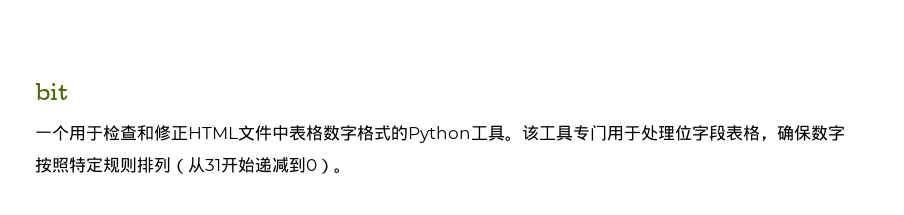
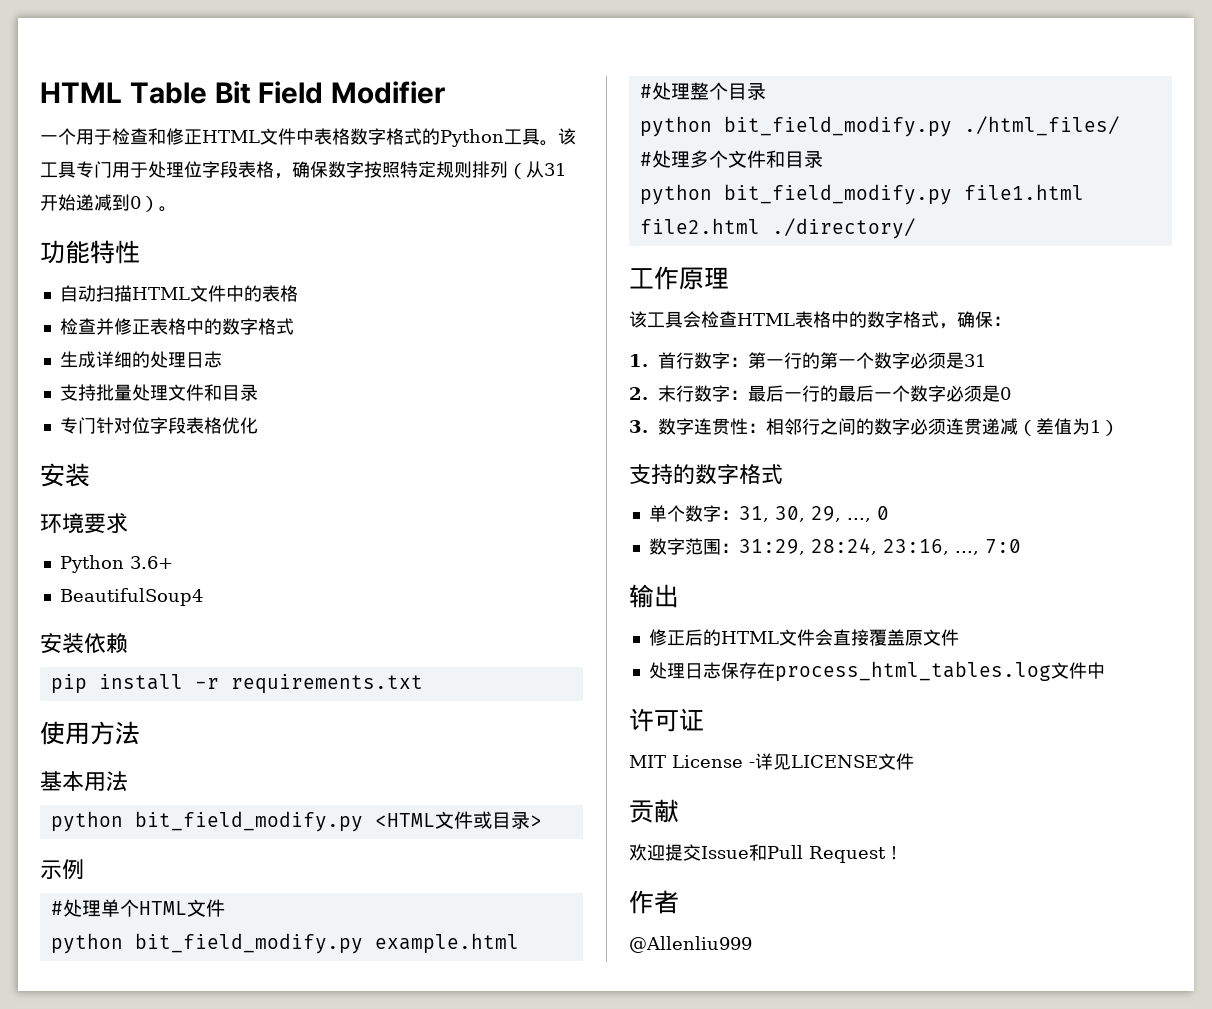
- bit
+ HTML Table Bit Field Modifier
+ 功能特性
+ 自动扫描HTML文件中的表格
+ 检查并修正表格中的数字格式
+ 生成详细的处理日志
+ 支持批量处理文件和目录
+ 专门针对位字段表格优化
+ 安装
+ 环境要求
+ Python 3.6+
+ BeautifulSoup4
+ 安装依赖
+ pip install -r requirements.txt
+ 使用方法
+ 基本用法
+ python bit_field_modify.py <HTML文件或目录>
+ 示例
+ #处理单个HTML文件
+ python bit_field_modify.py example.html
+ #处理整个目录
+ python bit_field_modify.py ./html_files/
+ #处理多个文件和目录
+ python bit_field_modify.py file1.html file2.html ./directory/
+ 工作原理
+ 该工具会检查HTML表格中的数字格式，确保：
+ 1.首行数字：第一行的第一个数字必须是31
+ 2.末行数字：最后一行的最后一个数字必须是0
+ 3.数字连贯性：相邻行之间的数字必须连贯递减（差值为1）
+ 支持的数字格式
+ 单个数字：31, 30, 29, ..., 0
+ 数字范围：31:29, 28:24, 23:16, ..., 7:0
+ 输出
+ 修正后的HTML文件会直接覆盖原文件
+ 处理日志保存在process_html_tables.log文件中
+ 许可证
+ MIT License -详见LICENSE文件
+ 贡献
+ 欢迎提交Issue和Pull Request！
+ 作者
+ @Allenliu999

